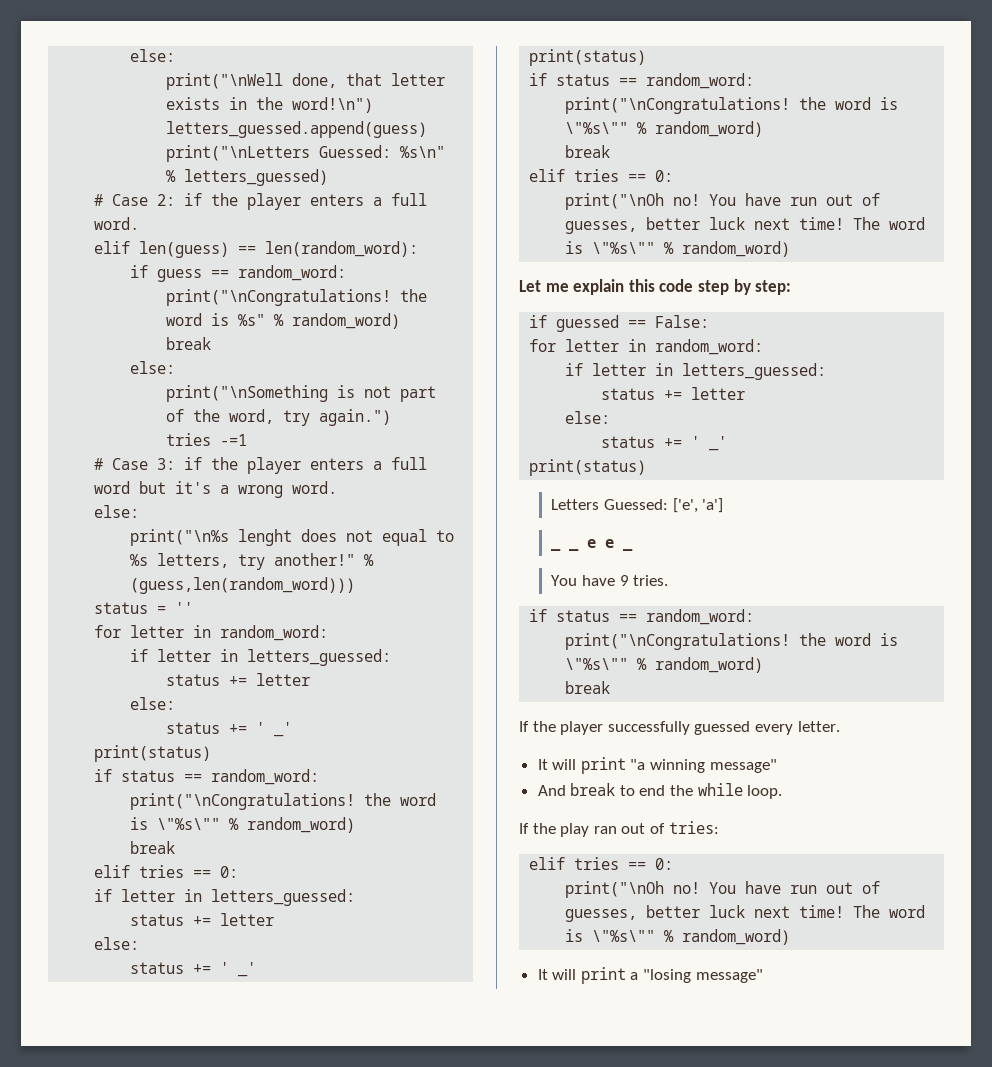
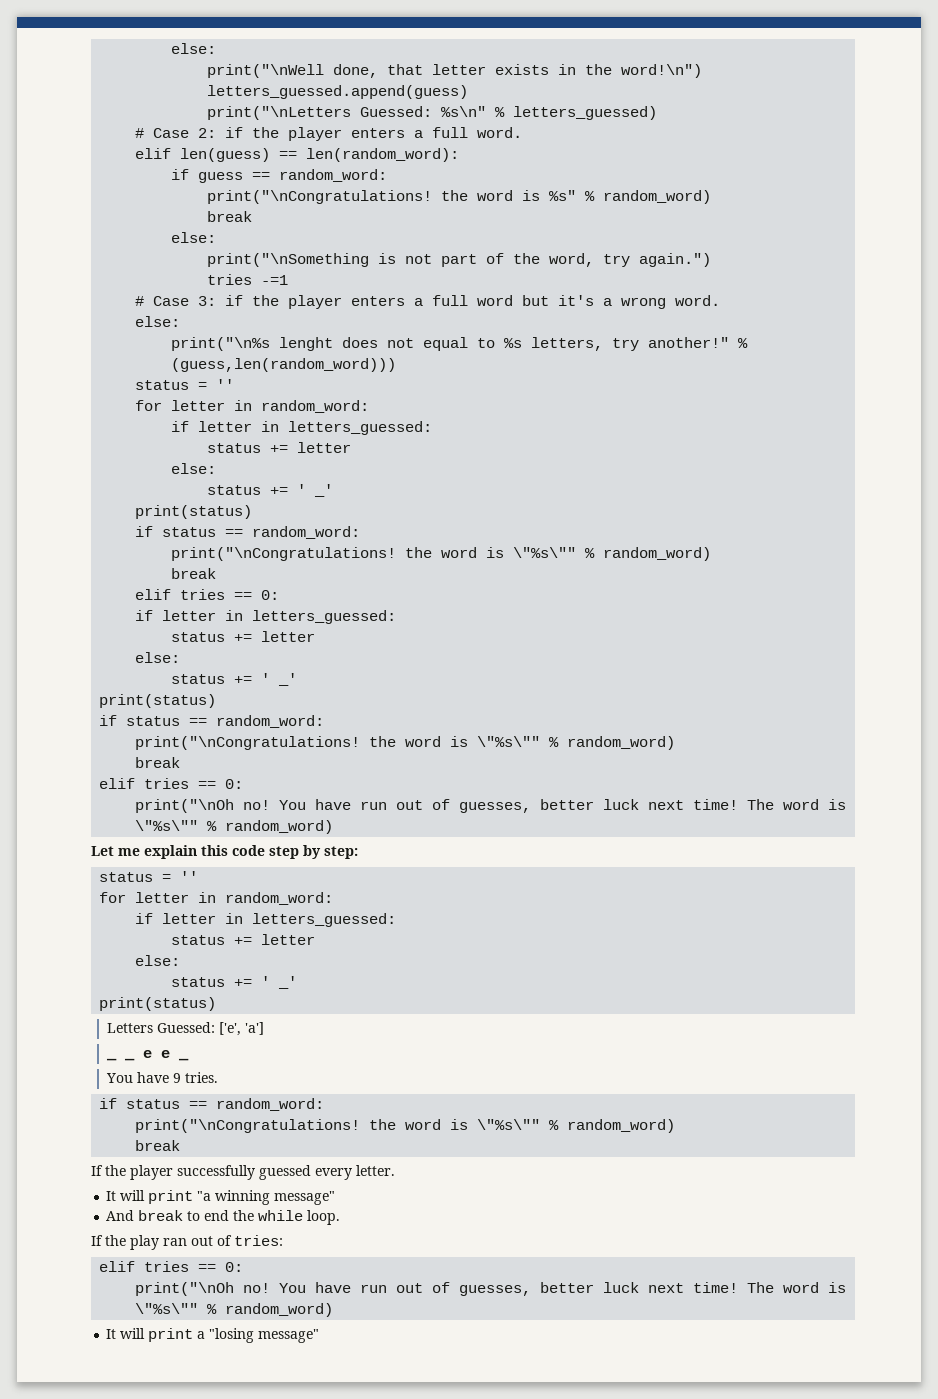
  Let me explain this code step by step:
- if guessed == False:
+ status = ''

